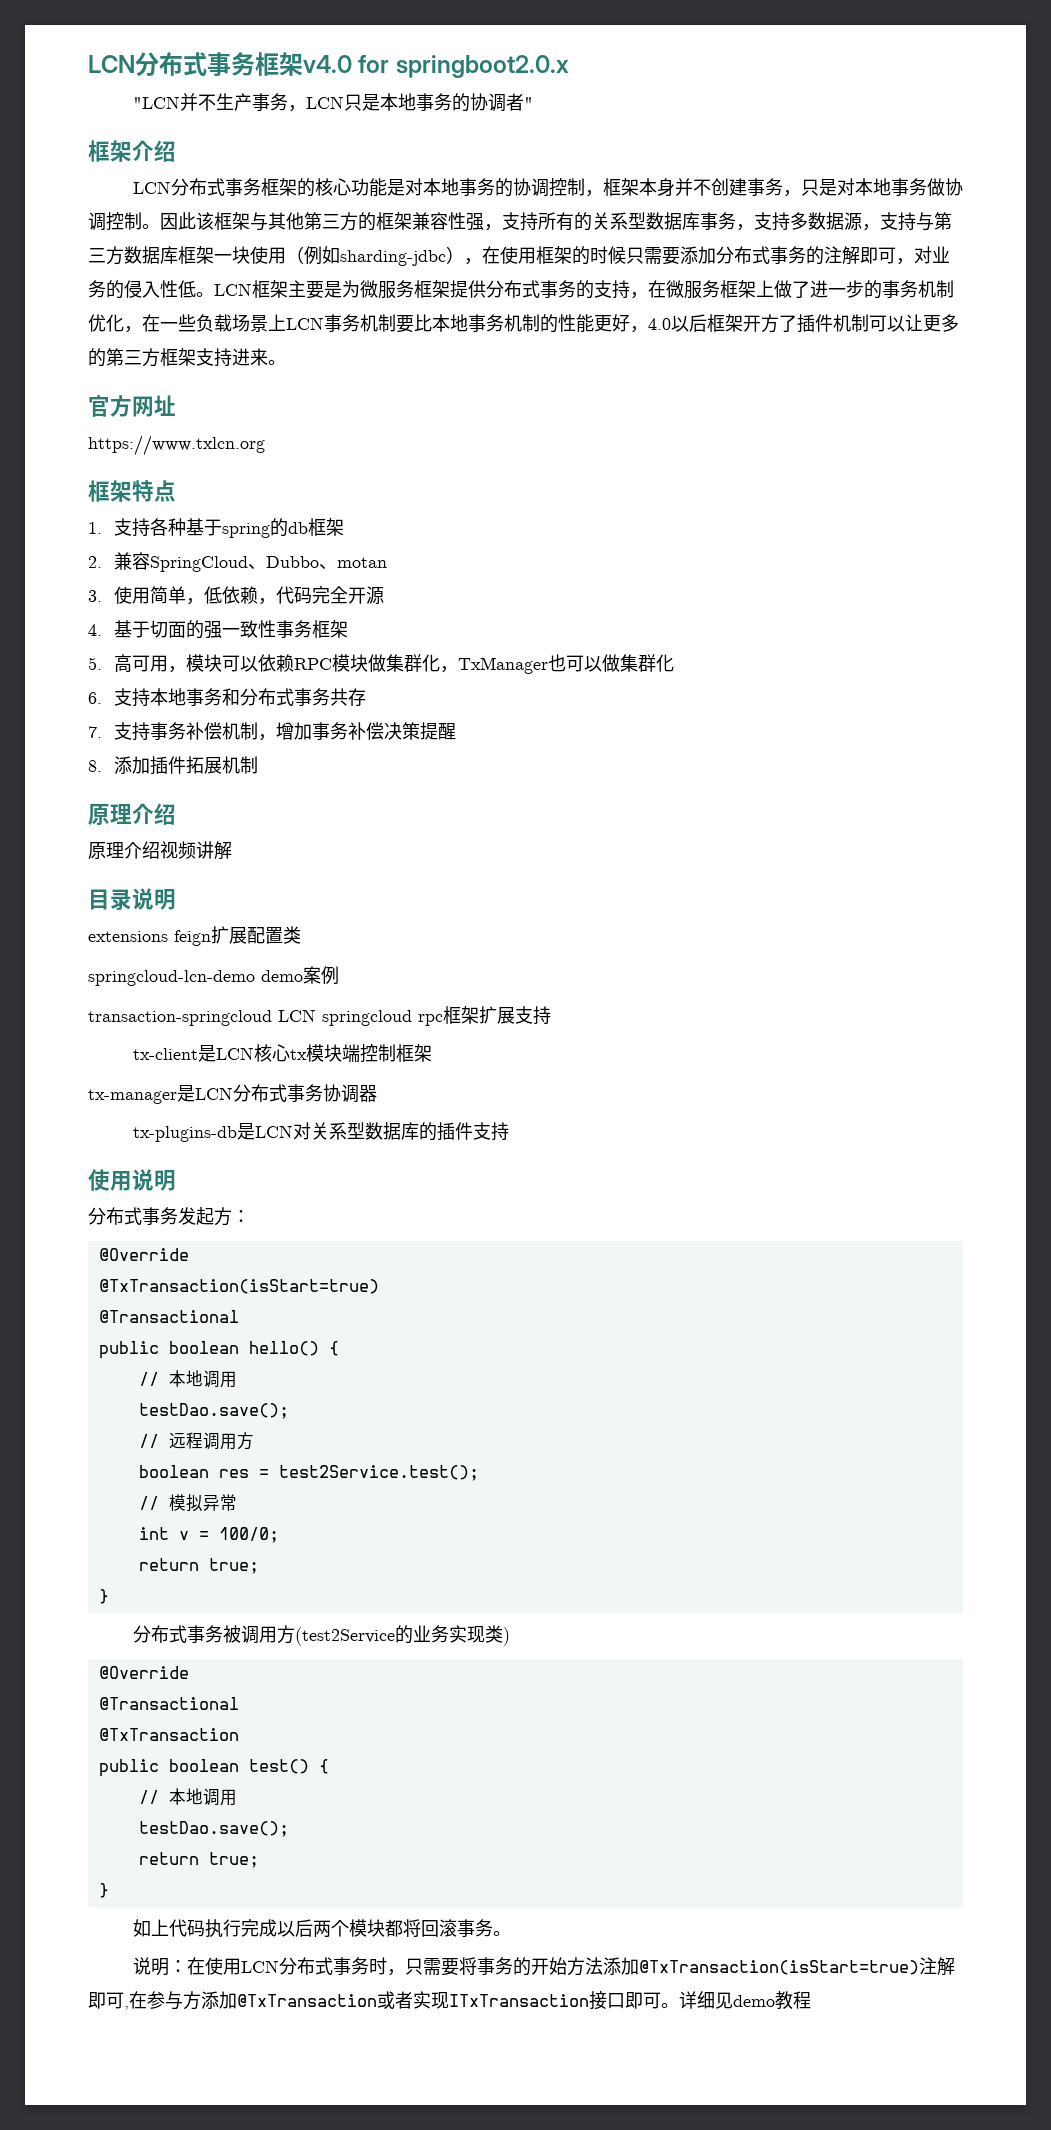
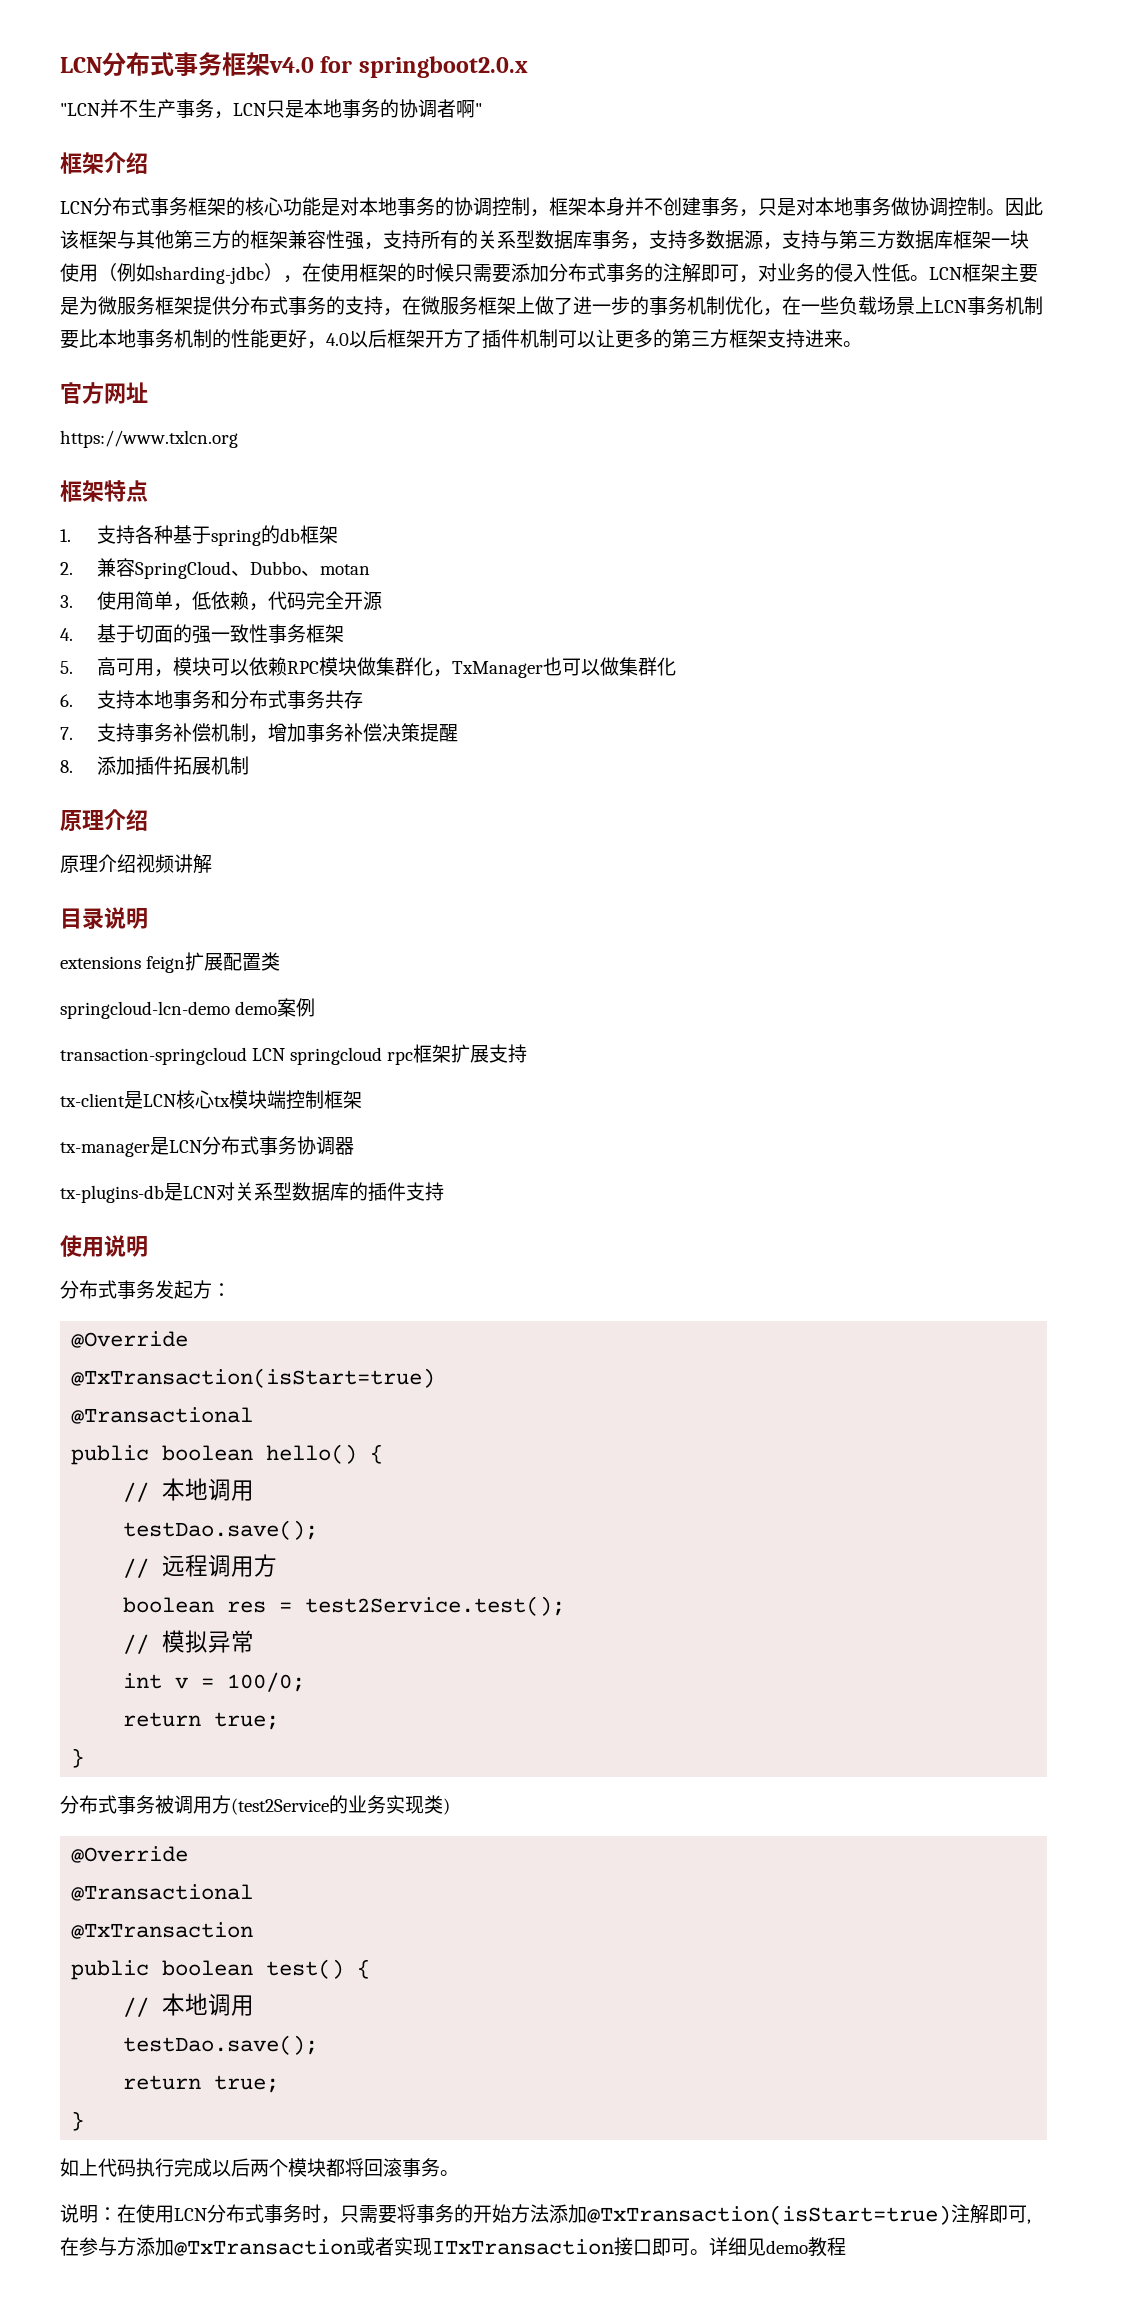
- "LCN并不生产事务，LCN只是本地事务的协调者"
+ "LCN并不生产事务，LCN只是本地事务的协调者啊"

